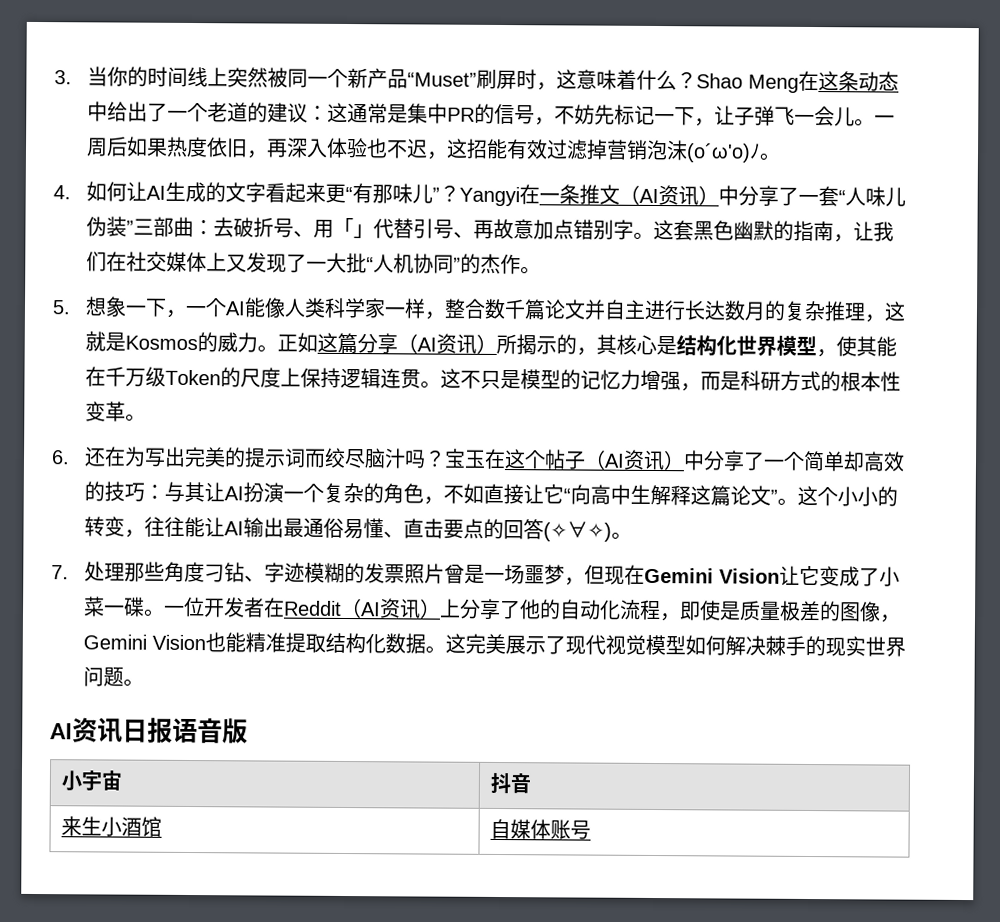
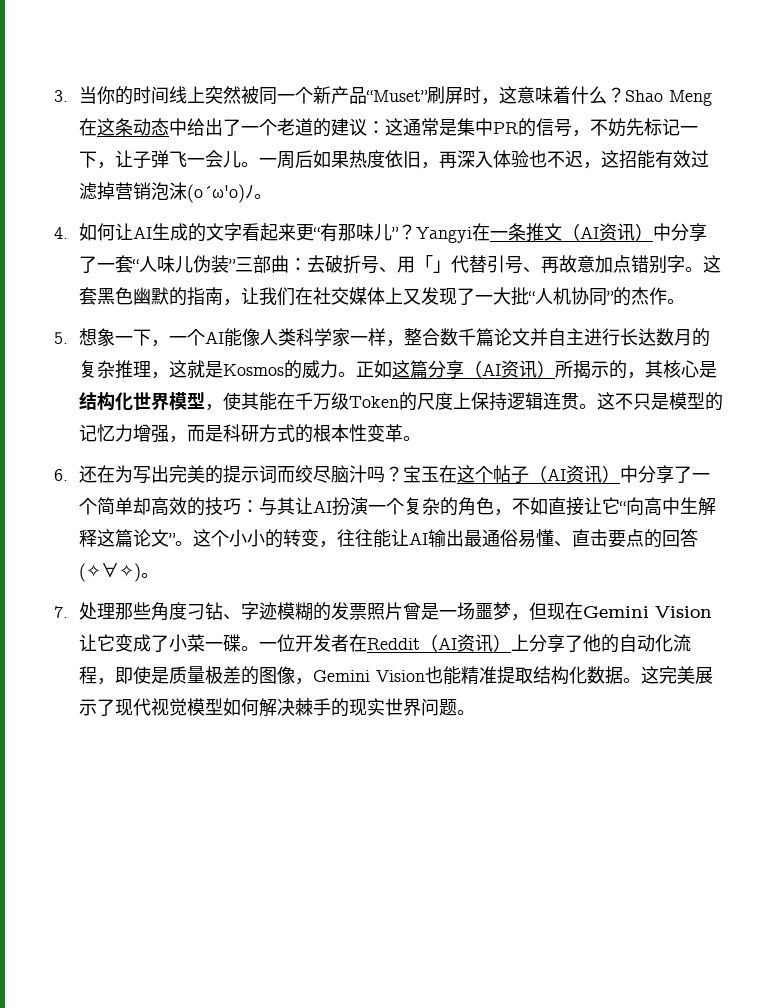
- AI资讯日报语音版
- 小宇宙 | 抖音
- 来生小酒馆 | 自媒体账号

